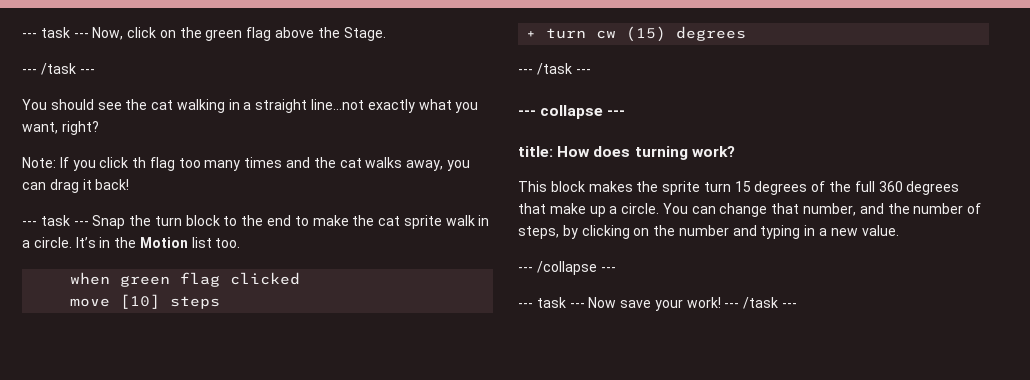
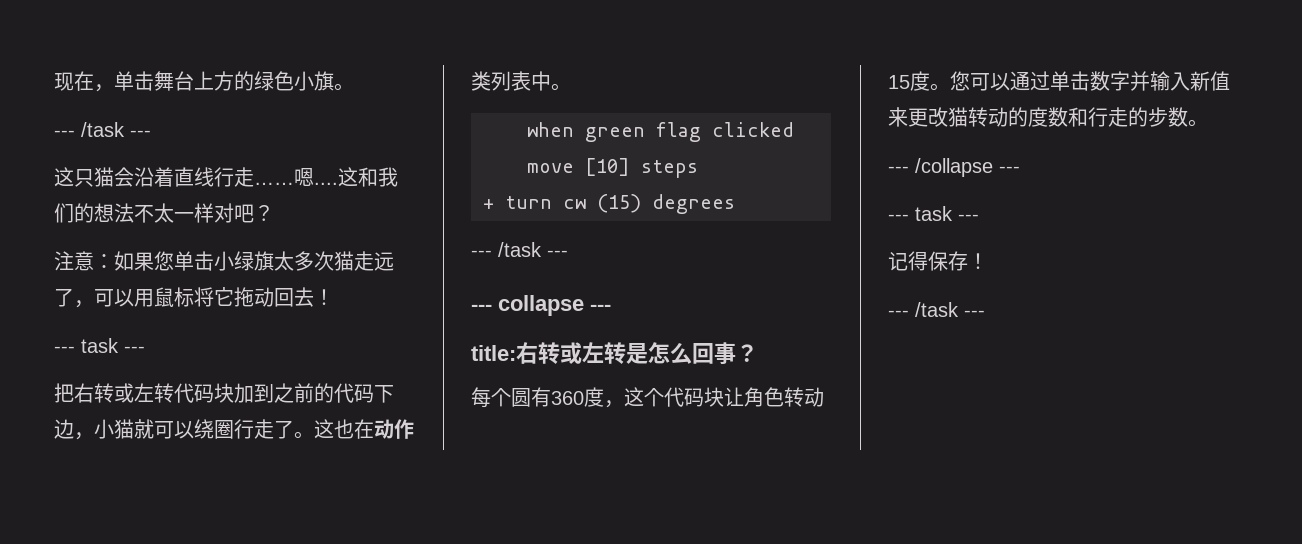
- --- task --- Now, click on the green flag above the Stage.
+ 现在，单击舞台上方的绿色小旗。
  --- /task ---
- You should see the cat walking in a straight line...not exactly what you want, right?
- Note: If you click th flag too many times and the cat walks away, you can drag it back!
- --- task --- Snap the turn block to the end to make the cat sprite walk in a circle. It’s in the Motion list too.
+ 这只猫会沿着直线行走……嗯....这和我们的想法不太一样对吧？
+ 注意：如果您单击小绿旗太多次猫走远了，可以用鼠标将它拖动回去！
+ --- task ---
+ 把右转或左转代码块加到之前的代码下边，小猫就可以绕圈行走了。这也在动作类列表中。
- title: How does turning work?
- This block makes the sprite turn 15 degrees of the full 360 degrees that make up a circle. You can change that number, and the number of steps, by clicking on the number and typing in a new value.
+ title:右转或左转是怎么回事？
+ 每个圆有360度，这个代码块让角色转动15度。您可以通过单击数字并输入新值来更改猫转动的度数和行走的步数。
  --- /collapse ---
- --- task --- Now save your work! --- /task ---
+ --- task ---
+ 记得保存！
+ --- /task ---

